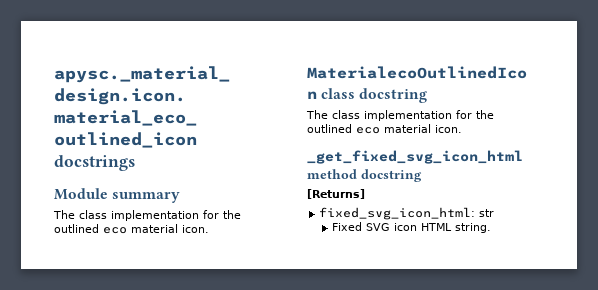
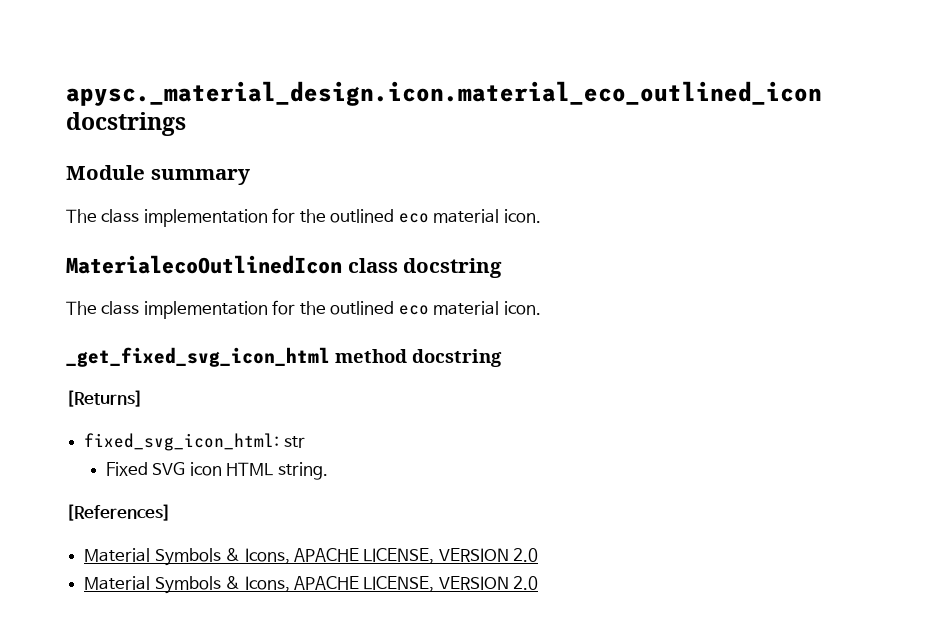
+ [References]
+ Material Symbols & Icons, APACHE LICENSE, VERSION 2.0
+ Material Symbols & Icons, APACHE LICENSE, VERSION 2.0

